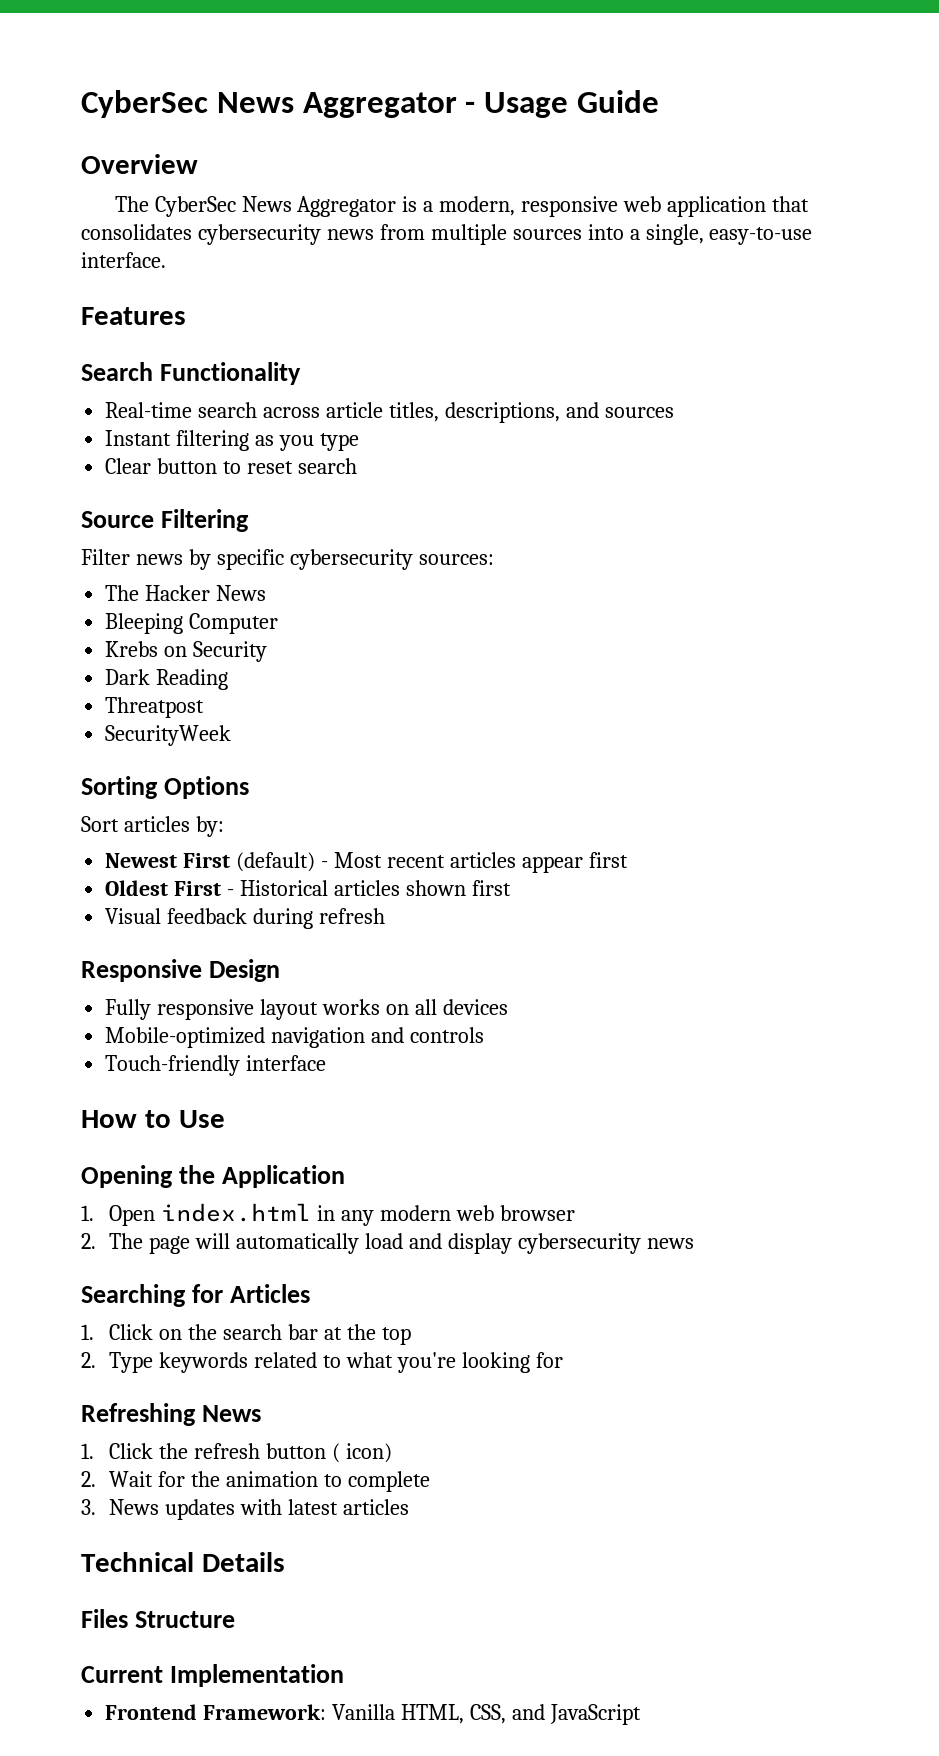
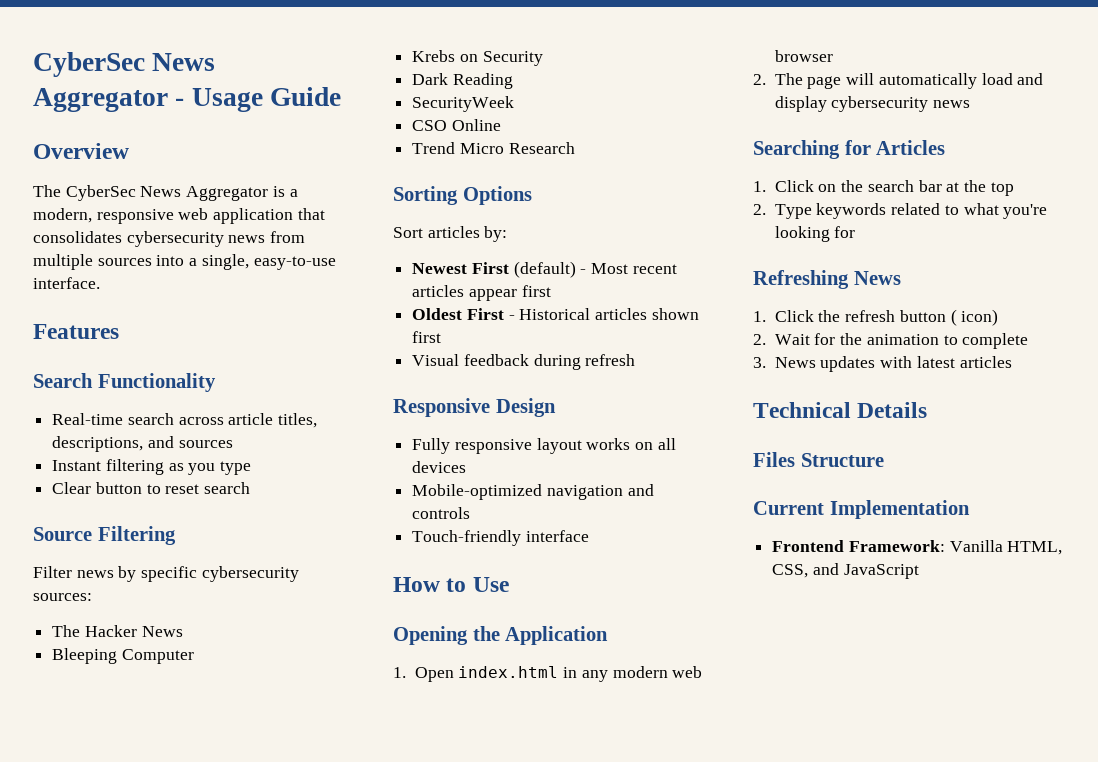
- Threatpost
  SecurityWeek
+ CSO Online
+ Trend Micro Research

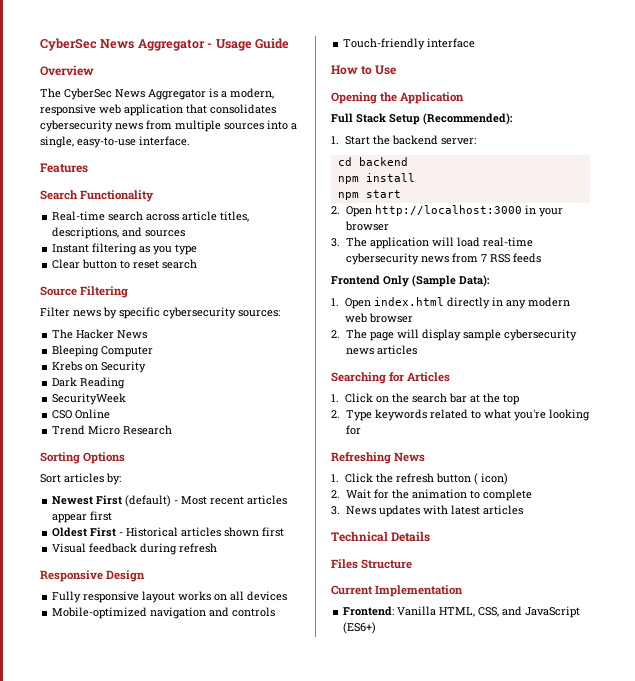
+ Full Stack Setup (Recommended):
+ 1. Start the backend server:
+ cd backend
+ npm install
+ npm start
+ 2. Open http://localhost:3000 in your browser
+ 3. The application will load real-time cybersecurity news from 7 RSS feeds
+ Frontend Only (Sample Data):
- 1. Open index.html in any modern web browser
+ 1. Open index.html directly in any modern web browser
- 2. The page will automatically load and display cybersecurity news
+ 2. The page will display sample cybersecurity news articles
- Frontend Framework: Vanilla HTML, CSS, and JavaScript
+ Frontend: Vanilla HTML, CSS, and JavaScript (ES6+)

